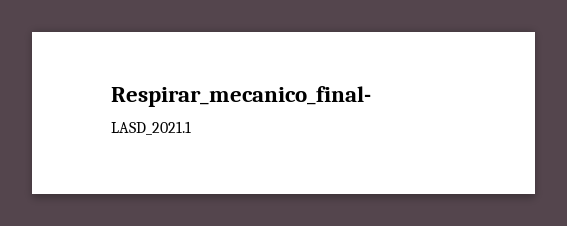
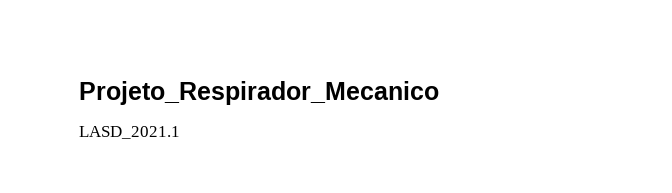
- Respirar_mecanico_final-
+ Projeto_Respirador_Mecanico

